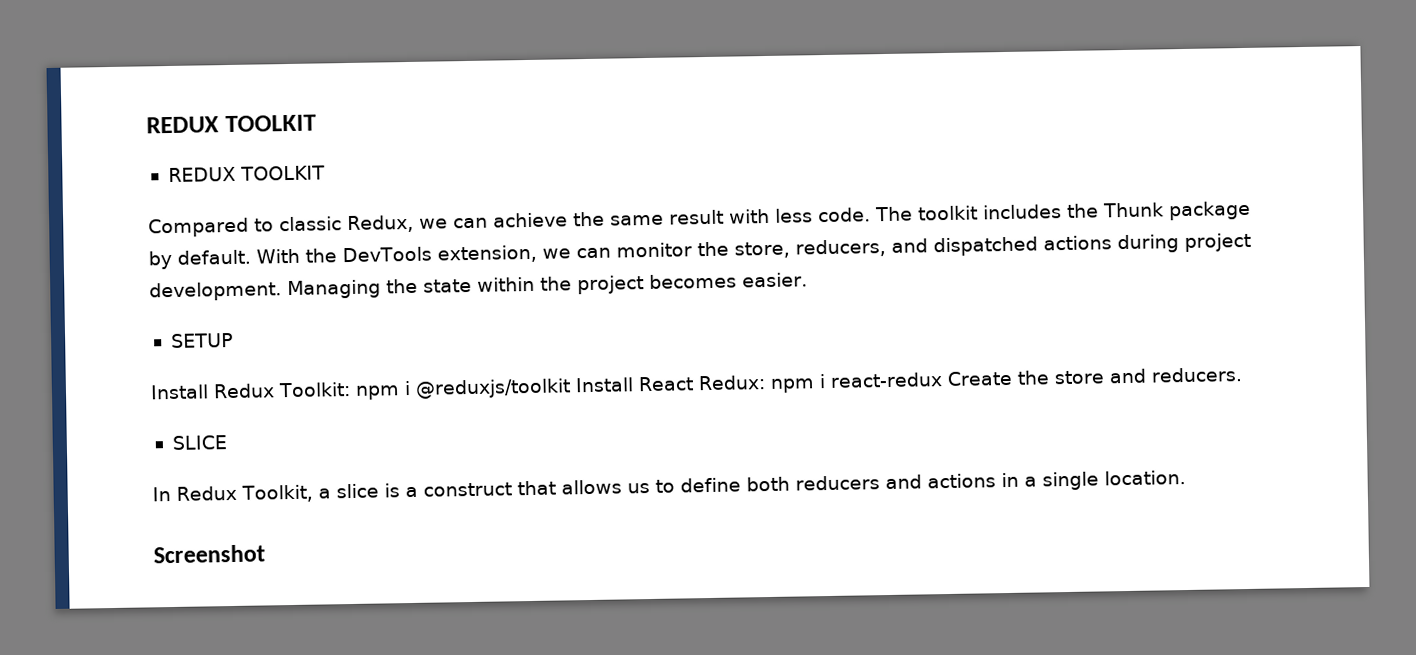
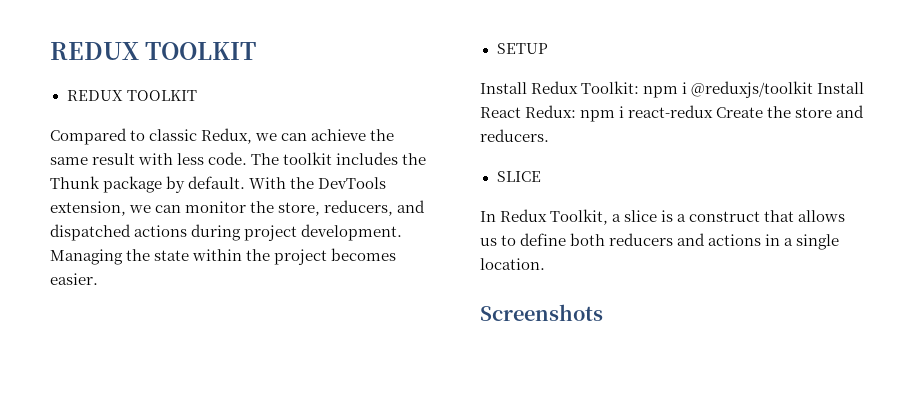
- Screenshot
+ Screenshots

